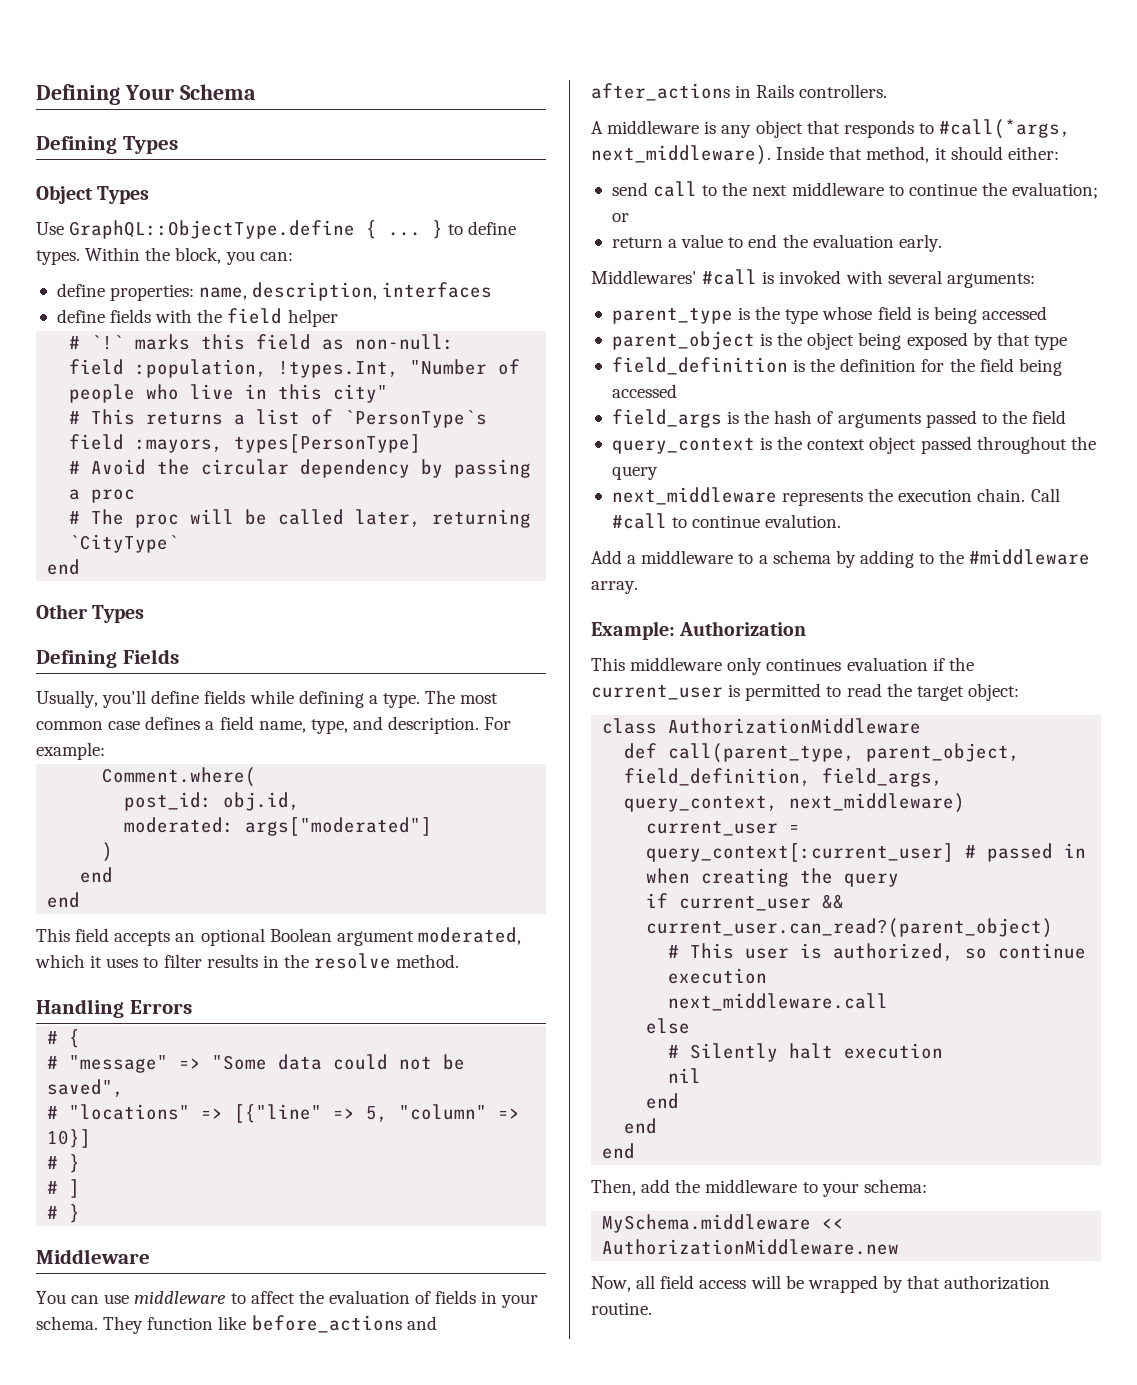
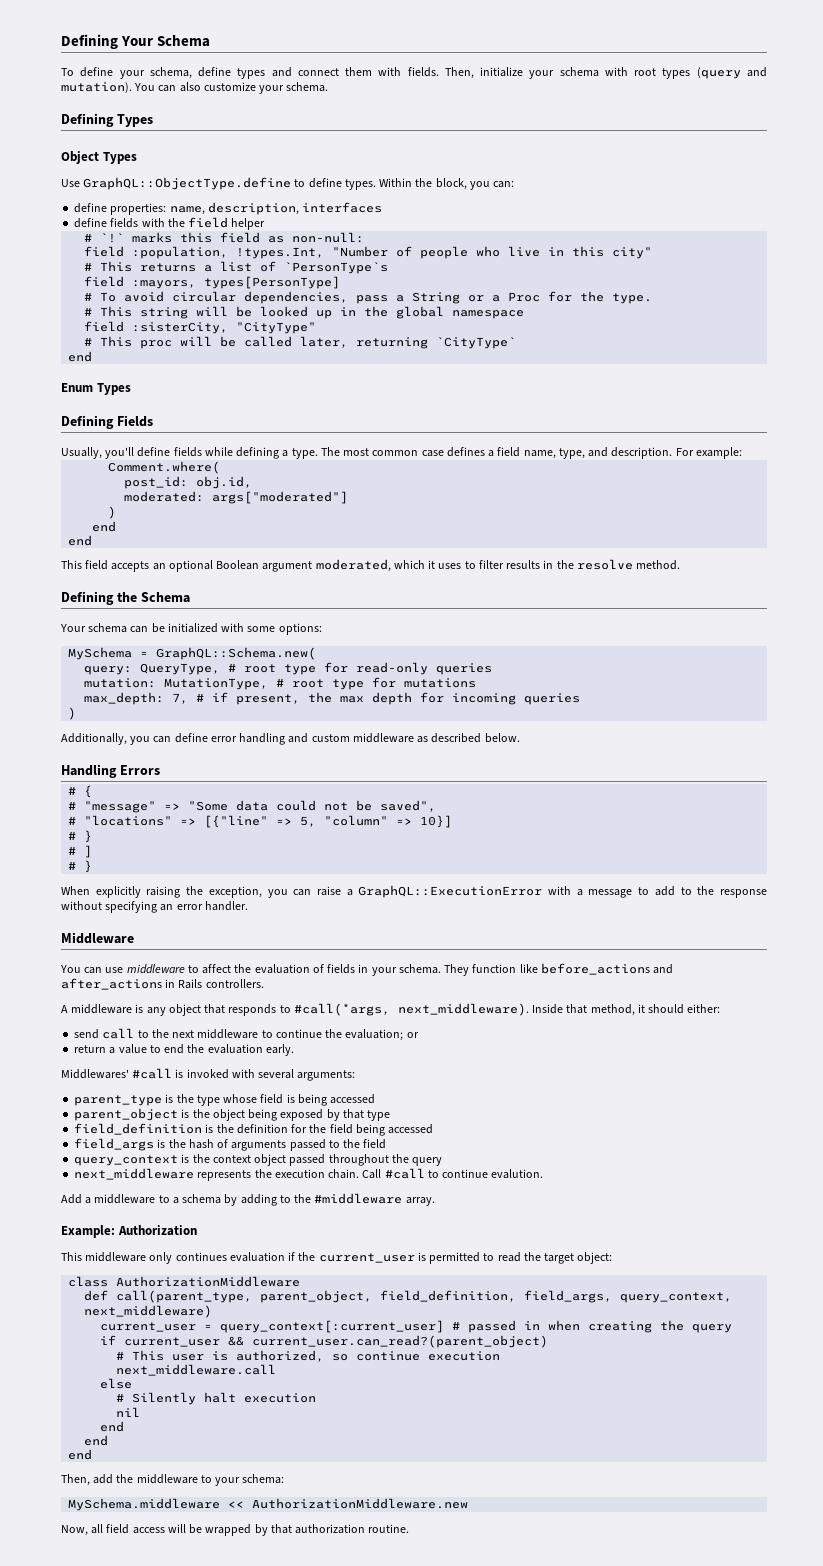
+ To define your schema, define types and connect them with fields. Then, initialize your schema with root types (query and mutation). You can also customize your schema.
- Use GraphQL::ObjectType.define { ... } to define types.
+ Use GraphQL::ObjectType.define to define types.
- # Avoid the circular dependency by passing a proc
- # The proc will be called later, returning `CityType`
+ # To avoid circular dependencies, pass a String or a Proc for the type.
+ # This string will be looked up in the global namespace
+ field :sisterCity, "CityType"
+ # This proc will be called later, returning `CityType`
- Other Types
+ Enum Types
+ Defining the Schema
+ Your schema can be initialized with some options:
+ MySchema = GraphQL::Schema.new(
+ query: QueryType, # root type for read-only queries
+ mutation: MutationType, # root type for mutations
+ max_depth: 7, # if present, the max depth for incoming queries
+ )
+ Additionally, you can define error handling and custom middleware as described below.
+ When explicitly raising the exception, you can raise a GraphQL::ExecutionError with a message to add to the response without specifying an error handler.

